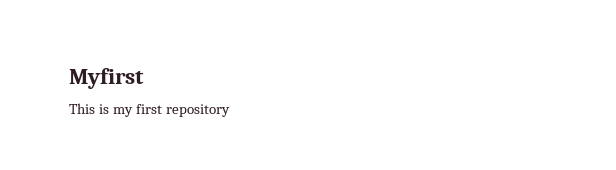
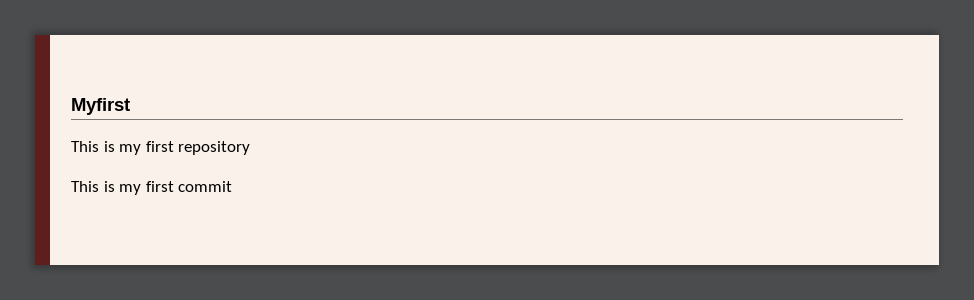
+ This is my first commit

